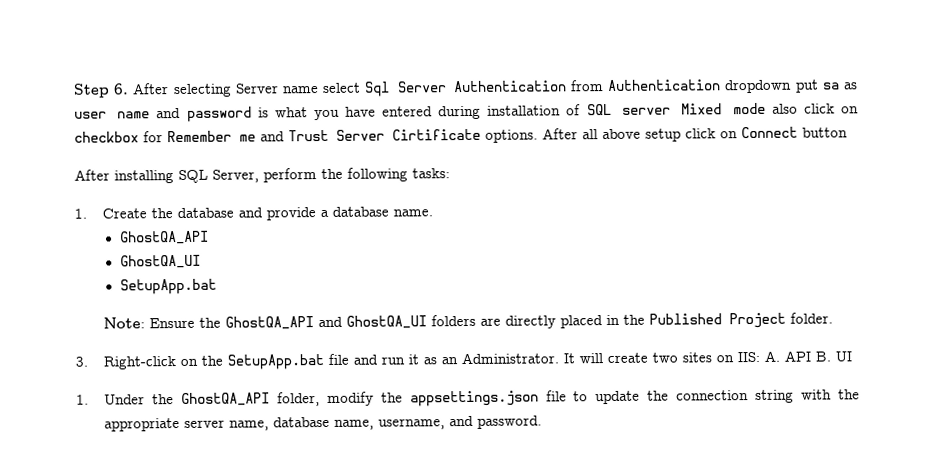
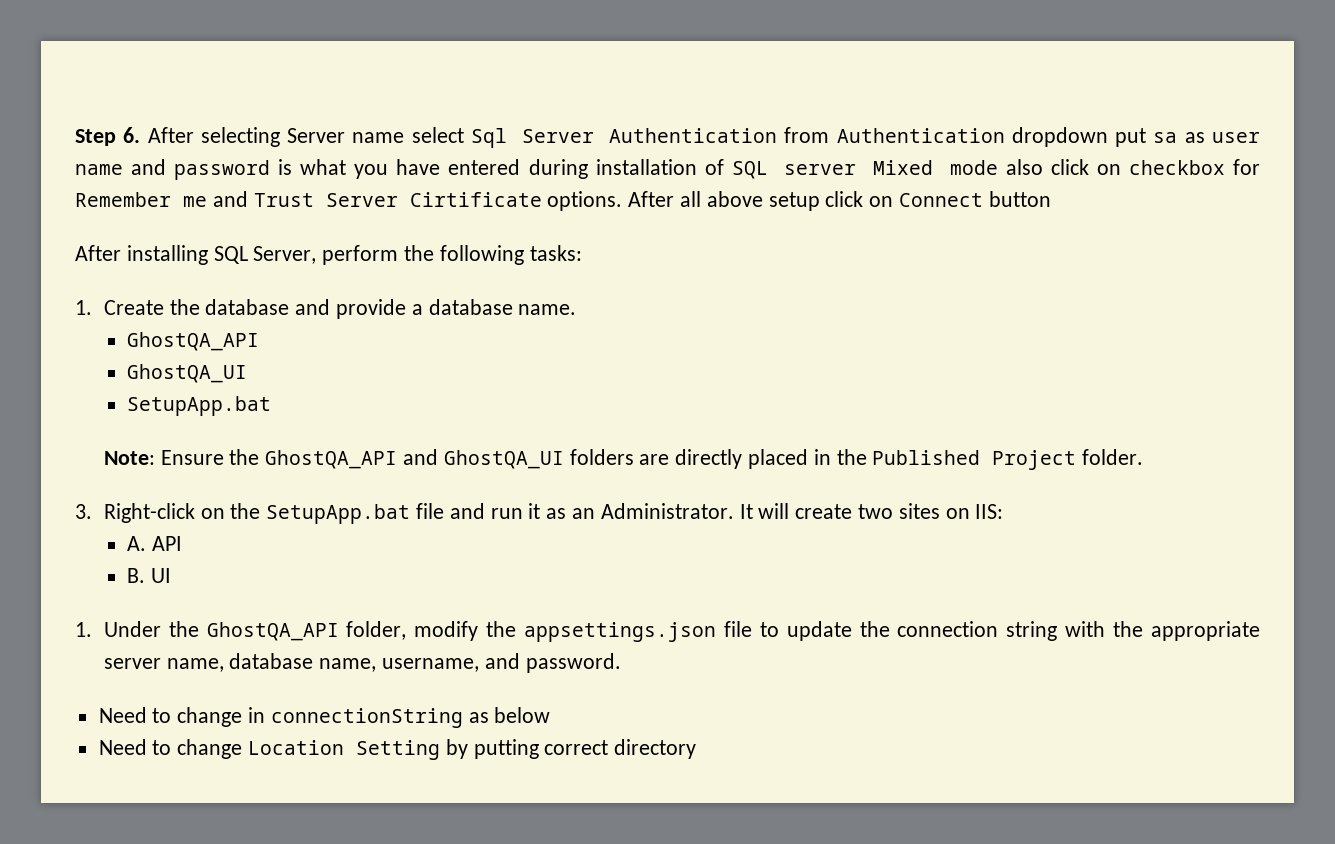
- It will create two sites on IIS: A. API B. UI
+ It will create two sites on IIS:
+ A. API
+ B. UI
+ Need to change in connectionString as below
+ Need to change Location Setting by putting correct directory

